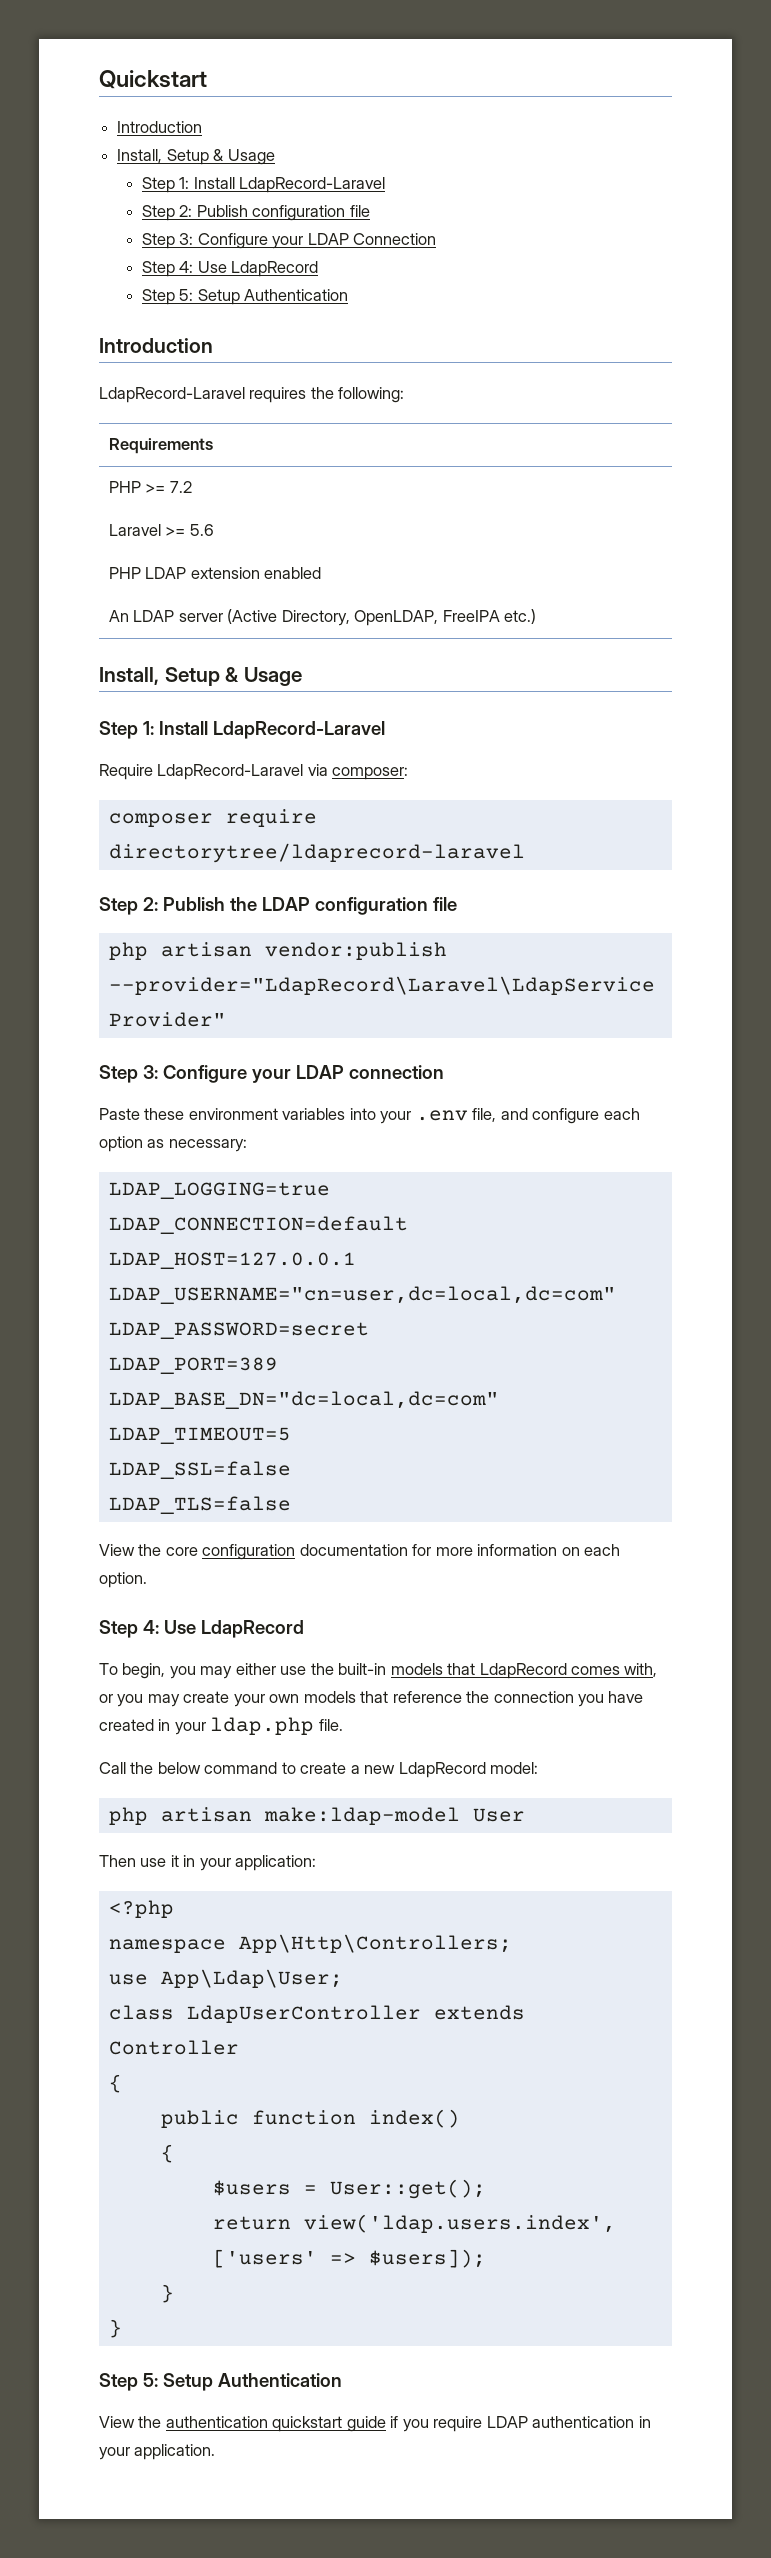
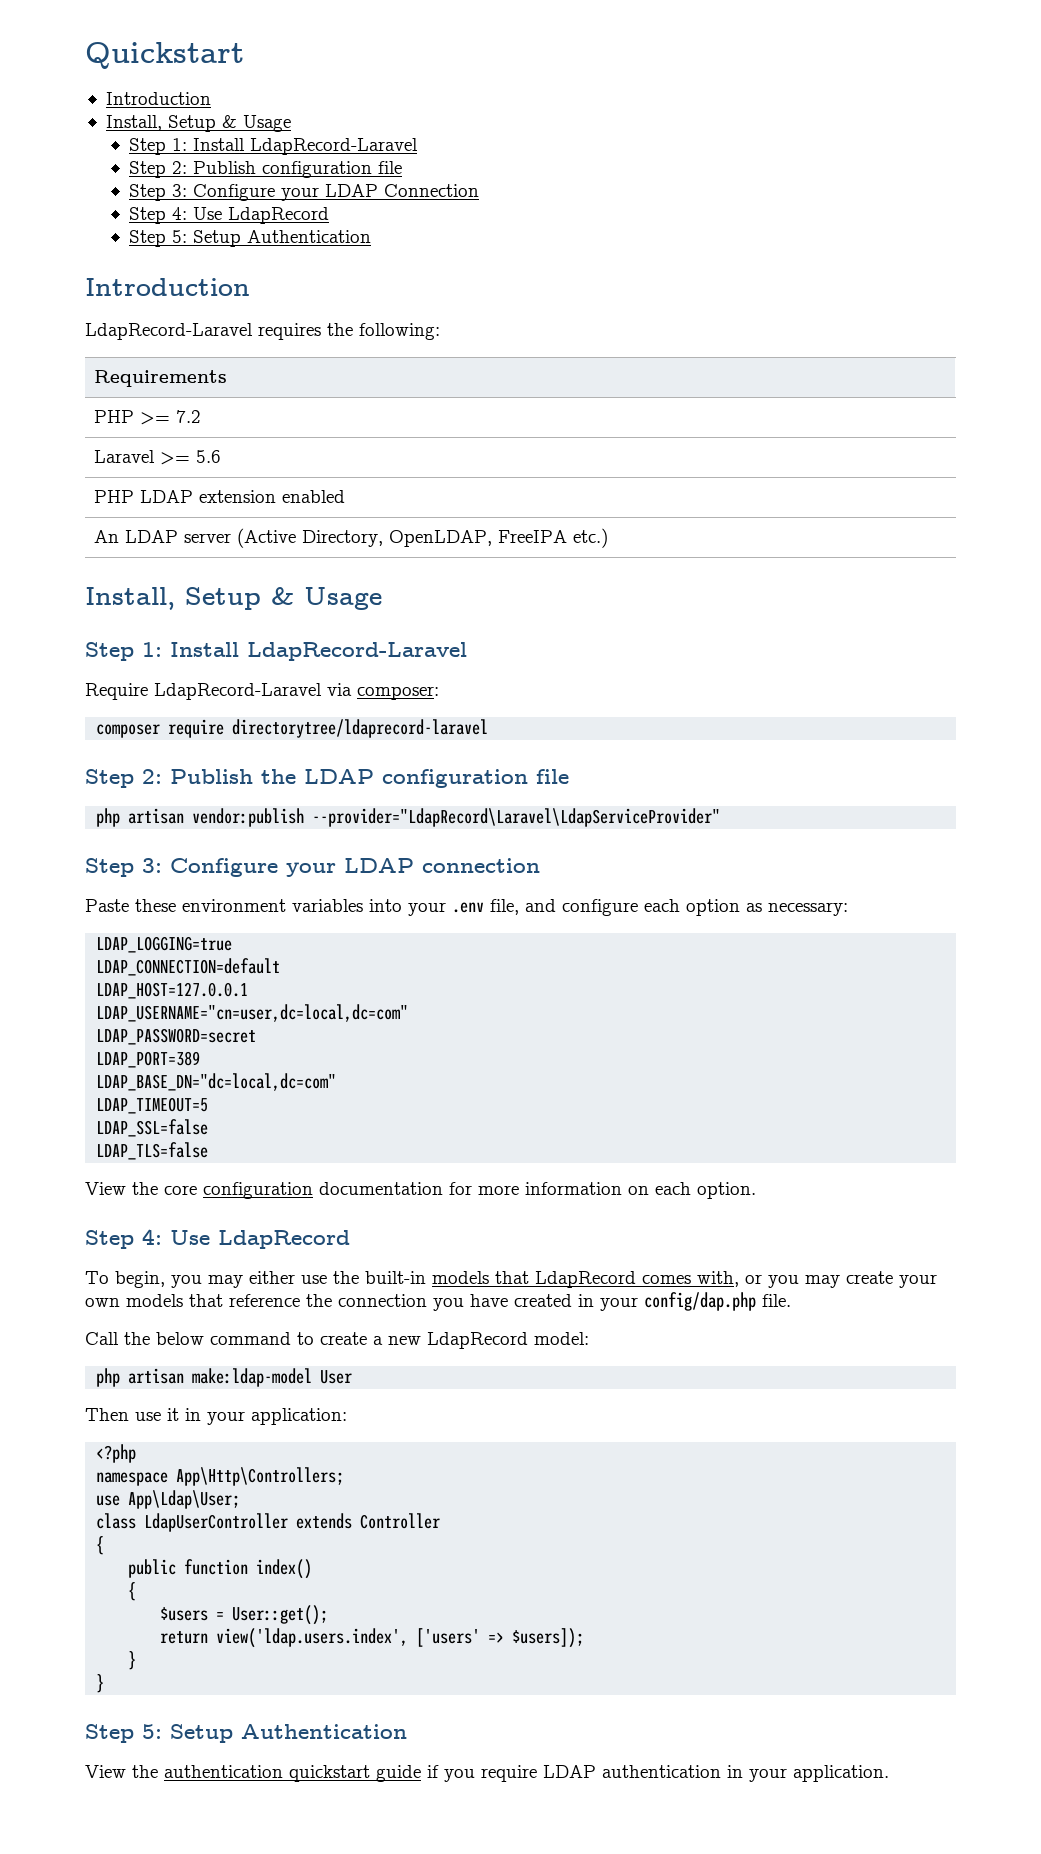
- To begin, you may either use the built-in models that LdapRecord comes with, or you may create your own models that reference the connection you have created in your ldap.php file.
+ To begin, you may either use the built-in models that LdapRecord comes with, or you may create your own models that reference the connection you have created in your config/dap.php file.

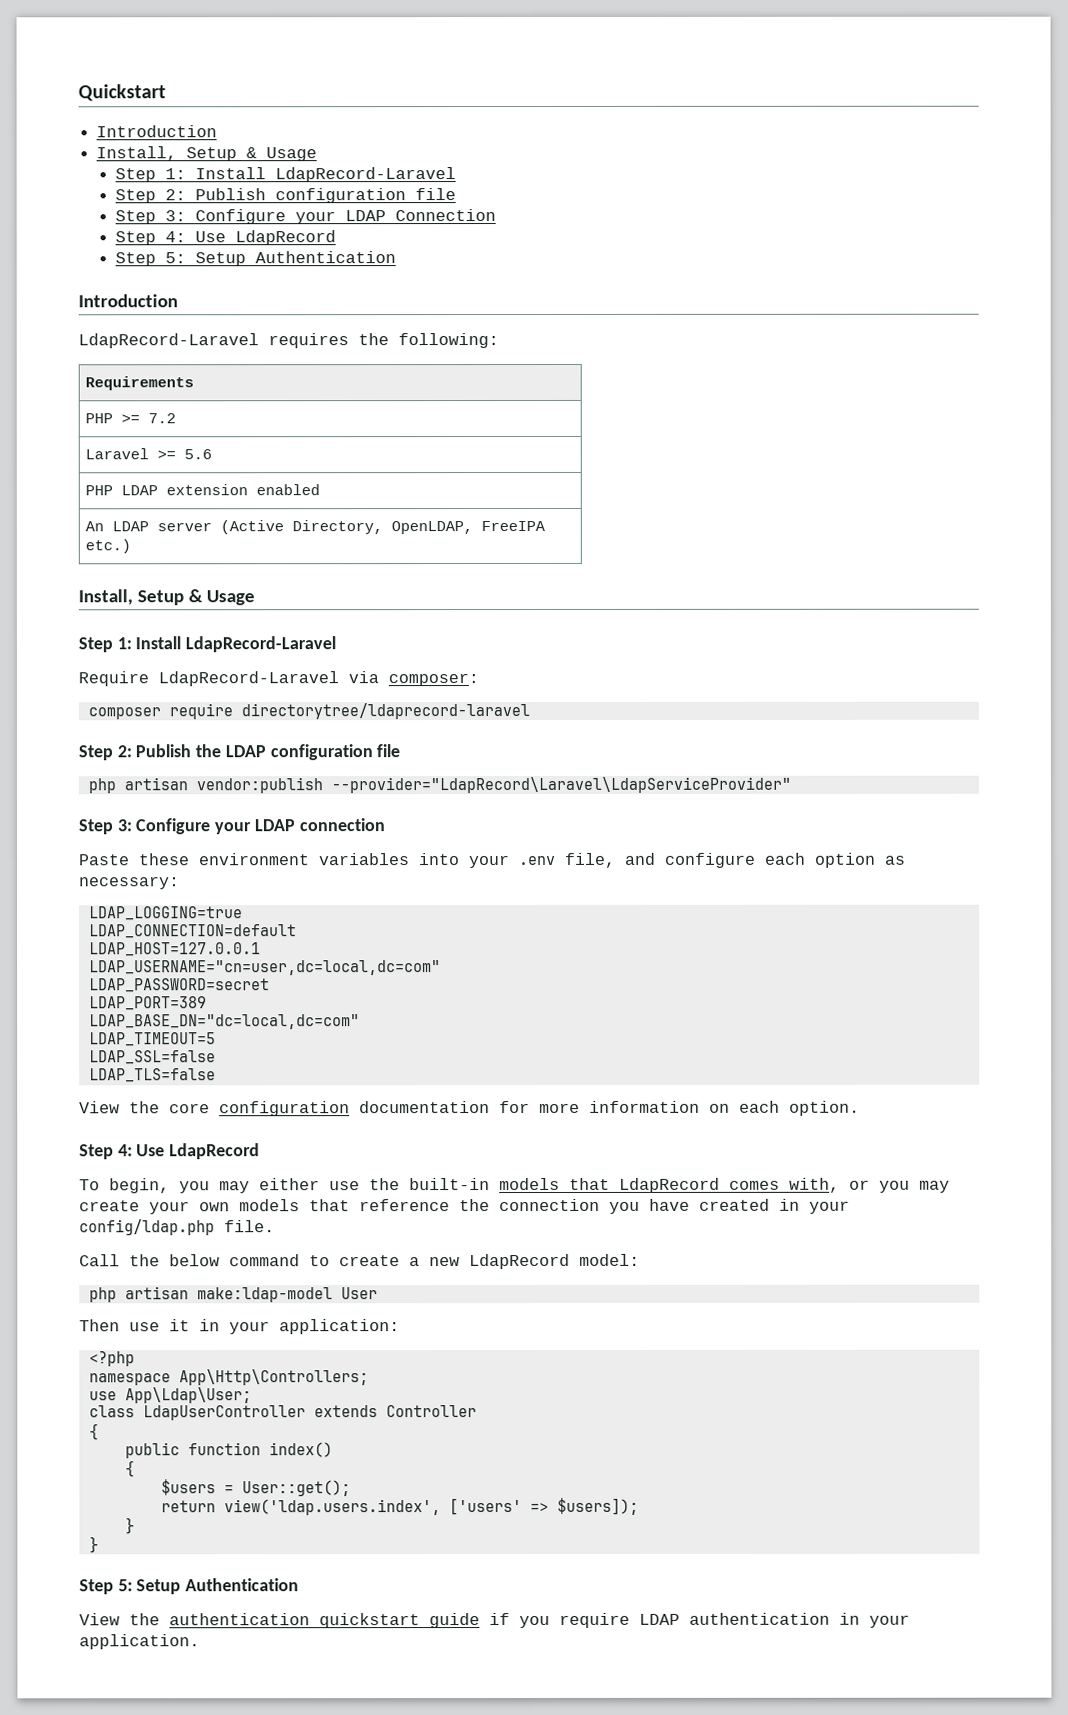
- To begin, you may either use the built-in models that LdapRecord comes with, or you may create your own models that reference the connection you have created in your config/dap.php file.
+ To begin, you may either use the built-in models that LdapRecord comes with, or you may create your own models that reference the connection you have created in your config/ldap.php file.

